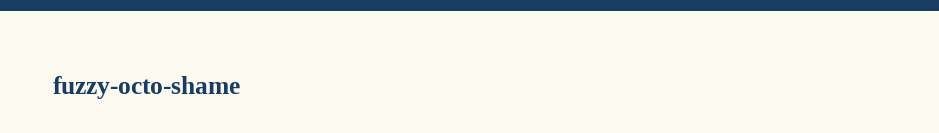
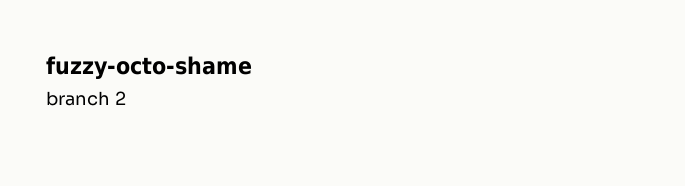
+ branch 2

